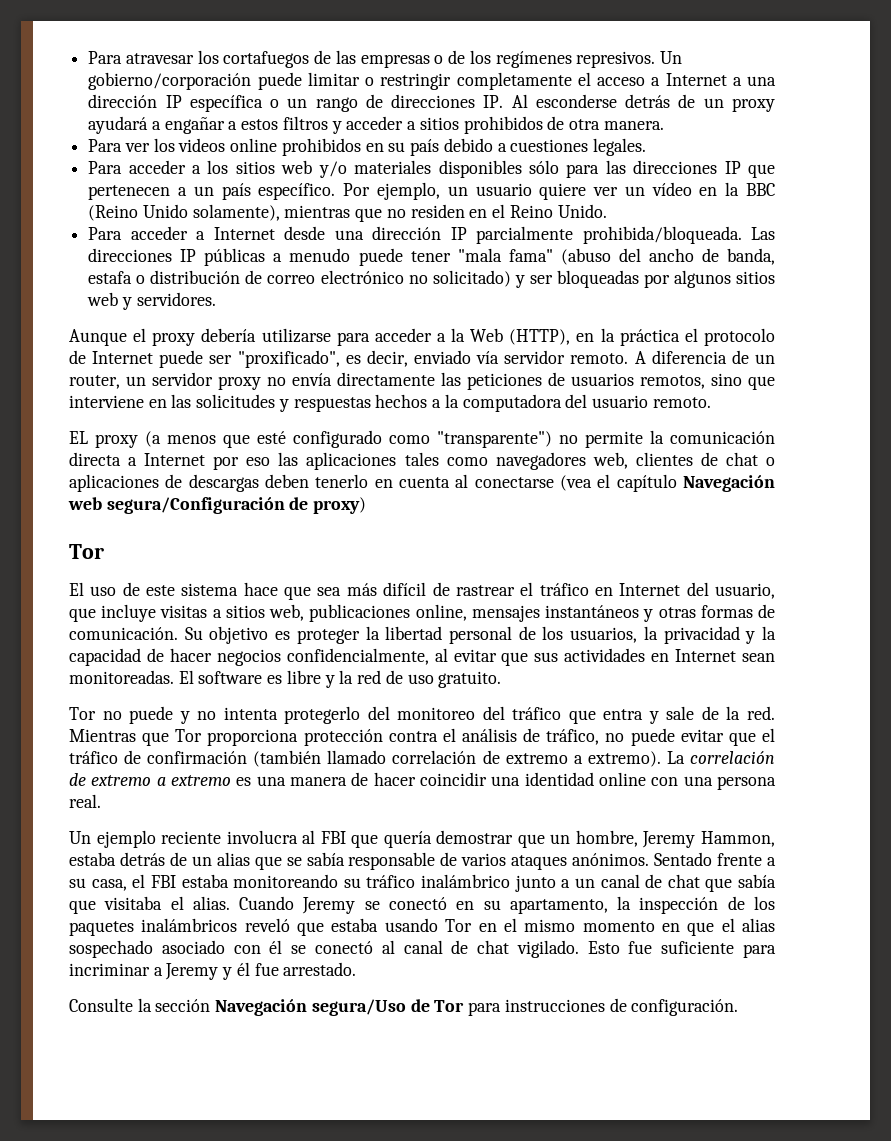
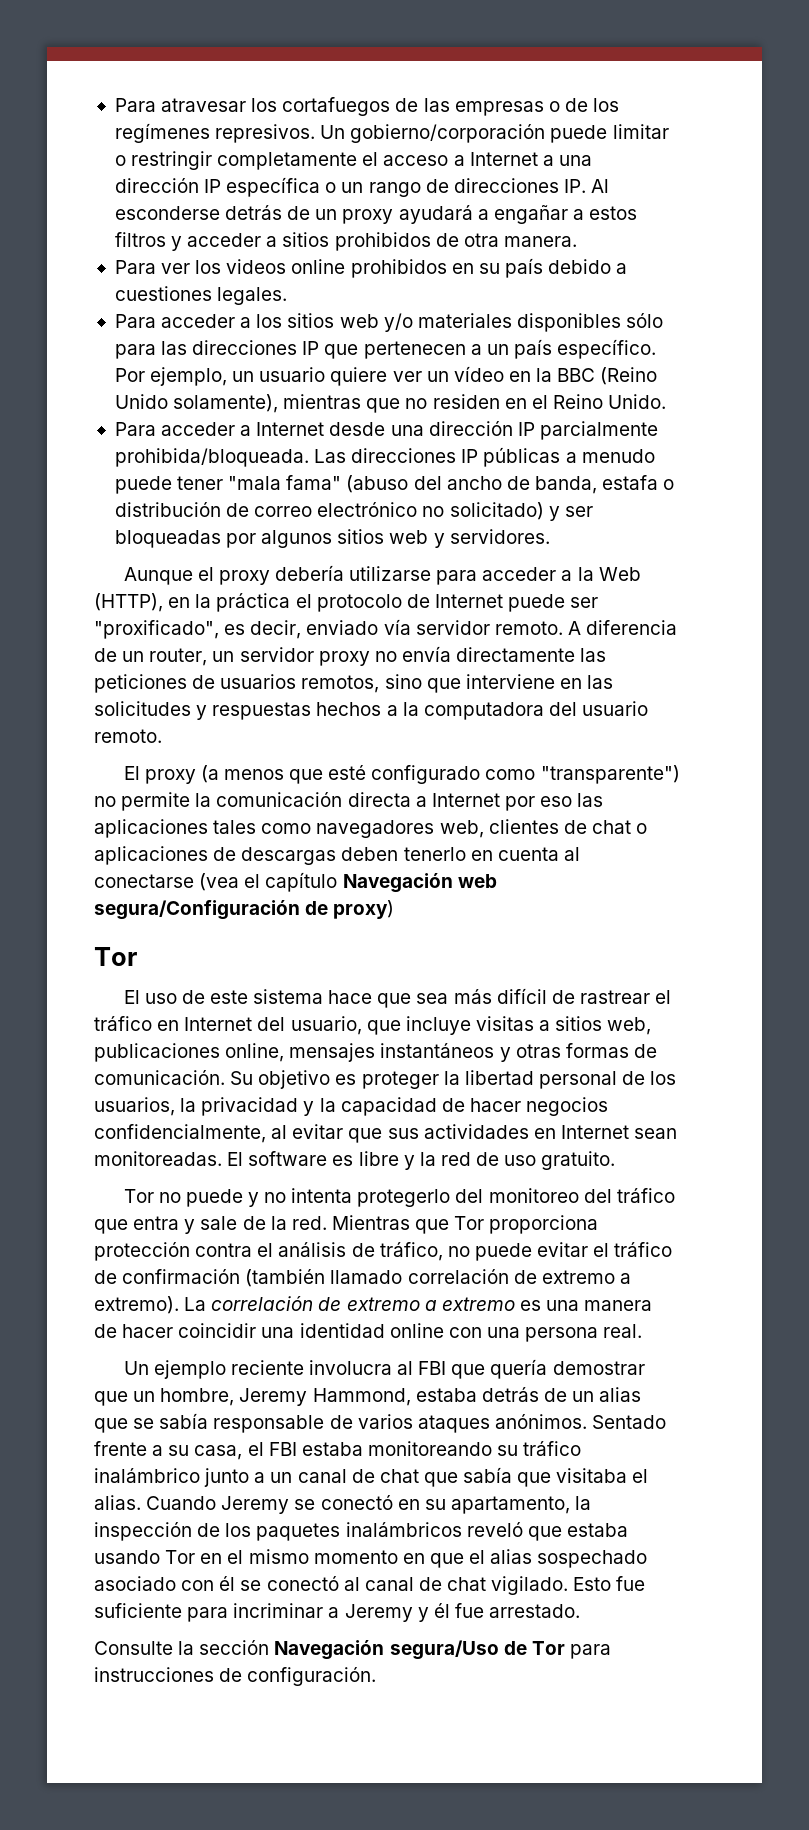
- EL proxy (a menos que esté configurado como "transparente") no permite la comunicación directa a Internet por eso las aplicaciones tales como navegadores web, clientes de chat o aplicaciones de descargas deben tenerlo en cuenta al conectarse (vea el capítulo Navegación web segura/Configuración de proxy)
+ El proxy (a menos que esté configurado como "transparente") no permite la comunicación directa a Internet por eso las aplicaciones tales como navegadores web, clientes de chat o aplicaciones de descargas deben tenerlo en cuenta al conectarse (vea el capítulo Navegación web segura/Configuración de proxy)
- Mientras que Tor proporciona protección contra el análisis de tráfico, no puede evitar que el tráfico de confirmación (también llamado correlación de extremo a extremo).
+ Mientras que Tor proporciona protección contra el análisis de tráfico, no puede evitar el tráfico de confirmación (también llamado correlación de extremo a extremo).
- Un ejemplo reciente involucra al FBI que quería demostrar que un hombre, Jeremy Hammon, estaba detrás de un alias que se sabía responsable de varios ataques anónimos.
+ Un ejemplo reciente involucra al FBI que quería demostrar que un hombre, Jeremy Hammond, estaba detrás de un alias que se sabía responsable de varios ataques anónimos.

